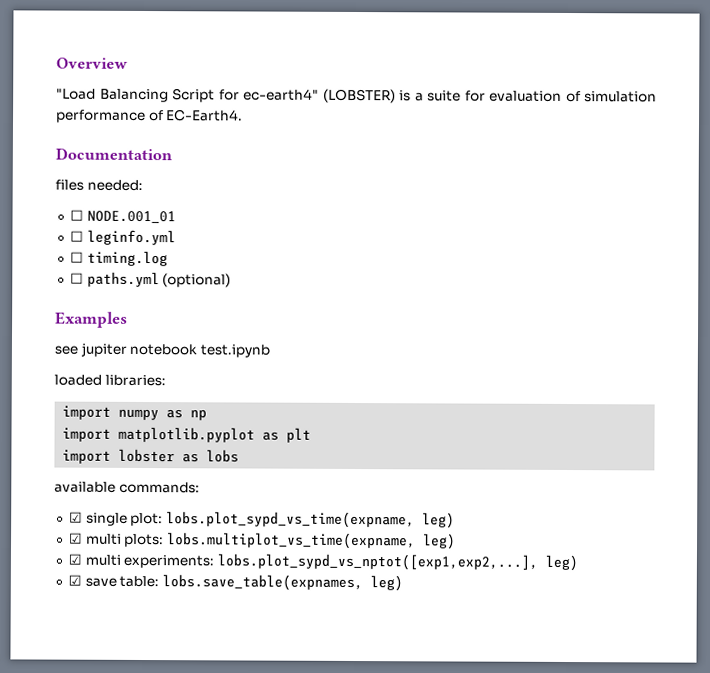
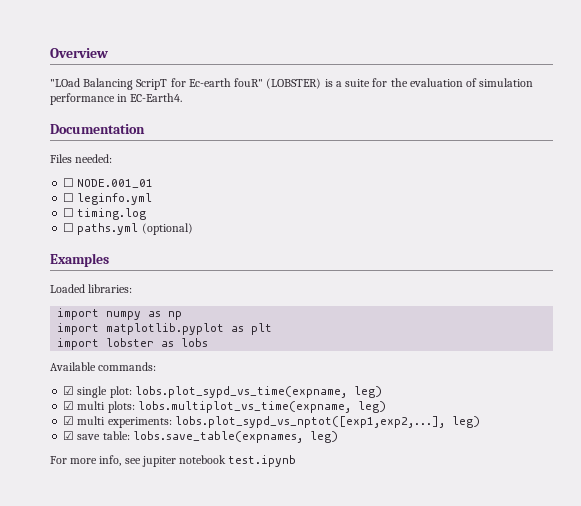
- "Load Balancing Script for ec-earth4" (LOBSTER) is a suite for evaluation of simulation performance of EC-Earth4.
+ "LOad Balancing ScripT for Ec-earth fouR" (LOBSTER) is a suite for the evaluation of simulation performance in EC-Earth4.
- files needed:
+ Files needed:
- see jupiter notebook test.ipynb
- loaded libraries:
+ Loaded libraries:
- available commands:
+ Available commands:
+ For more info, see jupiter notebook test.ipynb

